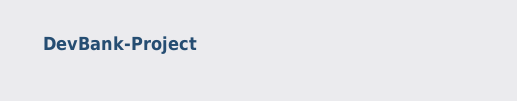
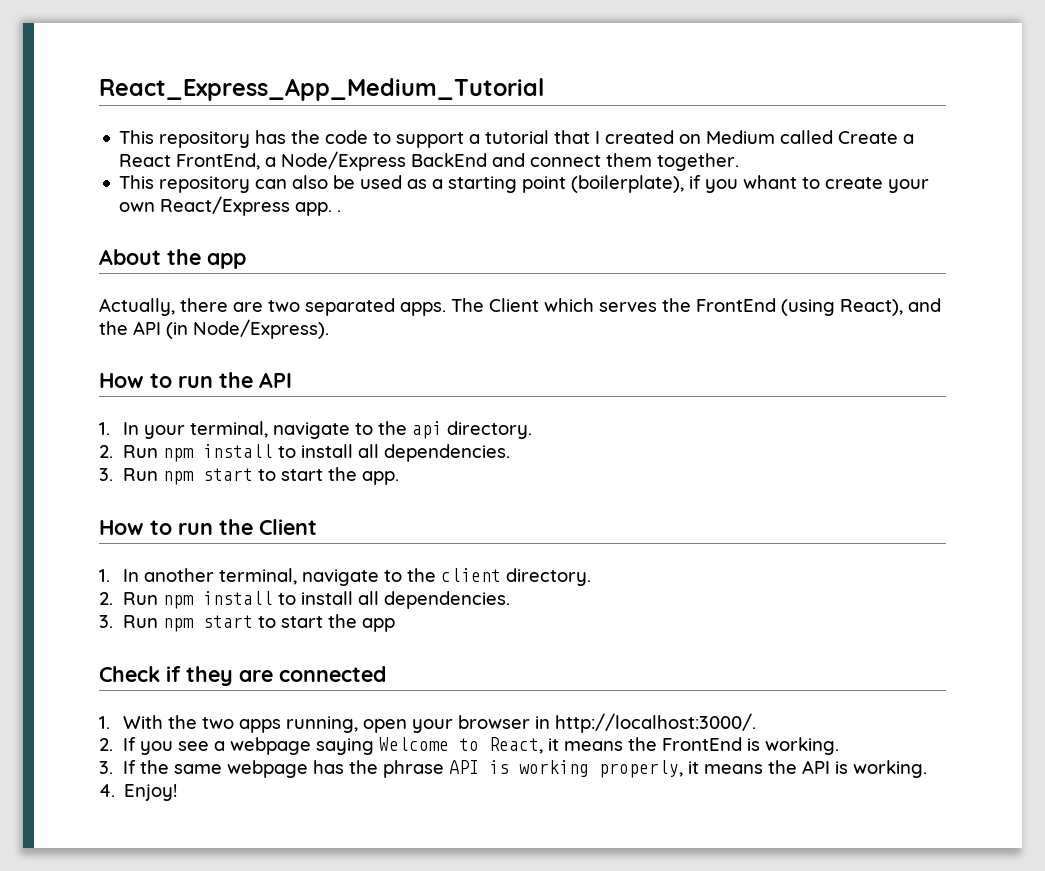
- DevBank-Project
+ React_Express_App_Medium_Tutorial
+ This repository has the code to support a tutorial that I created on Medium called Create a React FrontEnd, a Node/Express BackEnd and connect them together.
+ This repository can also be used as a starting point (boilerplate), if you whant to create your own React/Express app. .
+ About the app
+ Actually, there are two separated apps. The Client which serves the FrontEnd (using React), and the API (in Node/Express).
+ How to run the API
+ 1. In your terminal, navigate to the api directory.
+ 2. Run npm install to install all dependencies.
+ 3. Run npm start to start the app.
+ How to run the Client
+ 1. In another terminal, navigate to the client directory.
+ 2. Run npm install to install all dependencies.
+ 3. Run npm start to start the app
+ Check if they are connected
+ 1. With the two apps running, open your browser in http://localhost:3000/.
+ 2. If you see a webpage saying Welcome to React, it means the FrontEnd is working.
+ 3. If the same webpage has the phrase API is working properly, it means the API is working.
+ 4. Enjoy!

